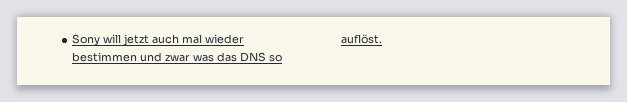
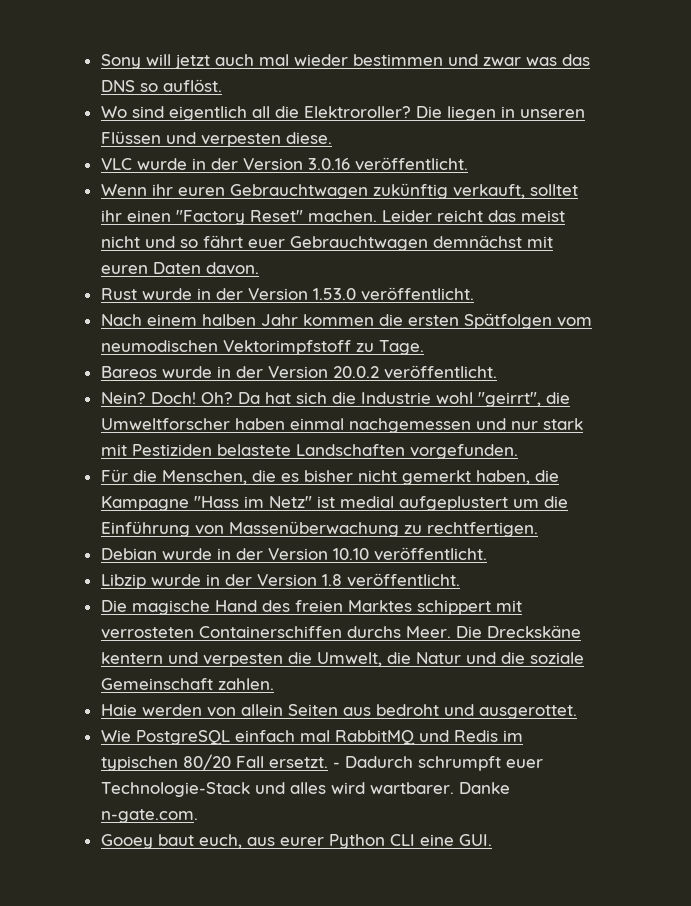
+ Wo sind eigentlich all die Elektroroller? Die liegen in unseren Flüssen und verpesten diese.
+ VLC wurde in der Version 3.0.16 veröffentlicht.
+ Wenn ihr euren Gebrauchtwagen zukünftig verkauft, solltet ihr einen "Factory Reset" machen. Leider reicht das meist nicht und so fährt euer Gebrauchtwagen demnächst mit euren Daten davon.
+ Rust wurde in der Version 1.53.0 veröffentlicht.
+ Nach einem halben Jahr kommen die ersten Spätfolgen vom neumodischen Vektorimpfstoff zu Tage.
+ Bareos wurde in der Version 20.0.2 veröffentlicht.
+ Nein? Doch! Oh? Da hat sich die Industrie wohl "geirrt", die Umweltforscher haben einmal nachgemessen und nur stark mit Pestiziden belastete Landschaften vorgefunden.
+ Für die Menschen, die es bisher nicht gemerkt haben, die Kampagne "Hass im Netz" ist medial aufgeplustert um die Einführung von Massenüberwachung zu rechtfertigen.
+ Debian wurde in der Version 10.10 veröffentlicht.
+ Libzip wurde in der Version 1.8 veröffentlicht.
+ Die magische Hand des freien Marktes schippert mit verrosteten Containerschiffen durchs Meer. Die Dreckskäne kentern und verpesten die Umwelt, die Natur und die soziale Gemeinschaft zahlen.
+ Haie werden von allein Seiten aus bedroht und ausgerottet.
+ Wie PostgreSQL einfach mal RabbitMQ und Redis im typischen 80/20 Fall ersetzt. - Dadurch schrumpft euer Technologie-Stack und alles wird wartbarer. Danke n-gate.com.
+ Gooey baut euch, aus eurer Python CLI eine GUI.

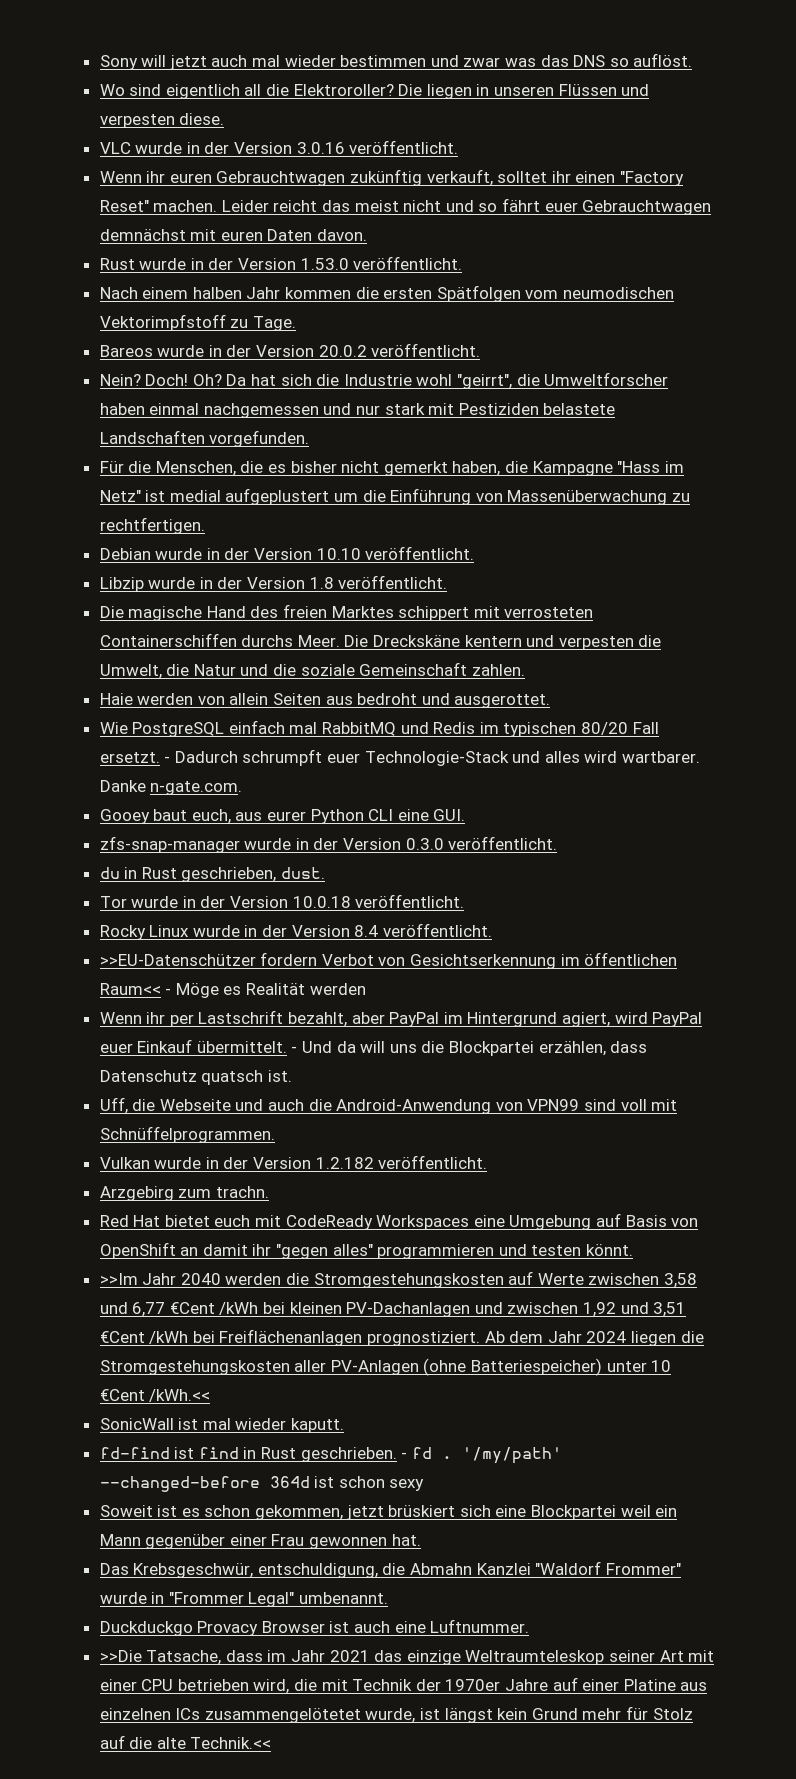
+ zfs-snap-manager wurde in der Version 0.3.0 veröffentlicht.
+ du in Rust geschrieben, dust.
+ Tor wurde in der Version 10.0.18 veröffentlicht.
+ Rocky Linux wurde in der Version 8.4 veröffentlicht.
+ >>EU-Datenschützer fordern Verbot von Gesichtserkennung im öffentlichen Raum<< - Möge es Realität werden
+ Wenn ihr per Lastschrift bezahlt, aber PayPal im Hintergrund agiert, wird PayPal euer Einkauf übermittelt. - Und da will uns die Blockpartei erzählen, dass Datenschutz quatsch ist.
+ Uff, die Webseite und auch die Android-Anwendung von VPN99 sind voll mit Schnüffelprogrammen.
+ Vulkan wurde in der Version 1.2.182 veröffentlicht.
+ Arzgebirg zum trachn.
+ Red Hat bietet euch mit CodeReady Workspaces eine Umgebung auf Basis von OpenShift an damit ihr "gegen alles" programmieren und testen könnt.
+ >>Im Jahr 2040 werden die Stromgestehungskosten auf Werte zwischen 3,58 und 6,77 €Cent /kWh bei kleinen PV-Dachanlagen und zwischen 1,92 und 3,51 €Cent /kWh bei Freiflächenanlagen prognostiziert. Ab dem Jahr 2024 liegen die Stromgestehungskosten aller PV-Anlagen (ohne Batteriespeicher) unter 10 €Cent /kWh.<<
+ SonicWall ist mal wieder kaputt.
+ fd-find ist find in Rust geschrieben. - fd . '/my/path' --changed-before 364d ist schon sexy
+ Soweit ist es schon gekommen, jetzt brüskiert sich eine Blockpartei weil ein Mann gegenüber einer Frau gewonnen hat.
+ Das Krebsgeschwür, entschuldigung, die Abmahn Kanzlei "Waldorf Frommer" wurde in "Frommer Legal" umbenannt.
+ Duckduckgo Provacy Browser ist auch eine Luftnummer.
+ >>Die Tatsache, dass im Jahr 2021 das einzige Weltraumteleskop seiner Art mit einer CPU betrieben wird, die mit Technik der 1970er Jahre auf einer Platine aus einzelnen ICs zusammengelötetet wurde, ist längst kein Grund mehr für Stolz auf die alte Technik.<<

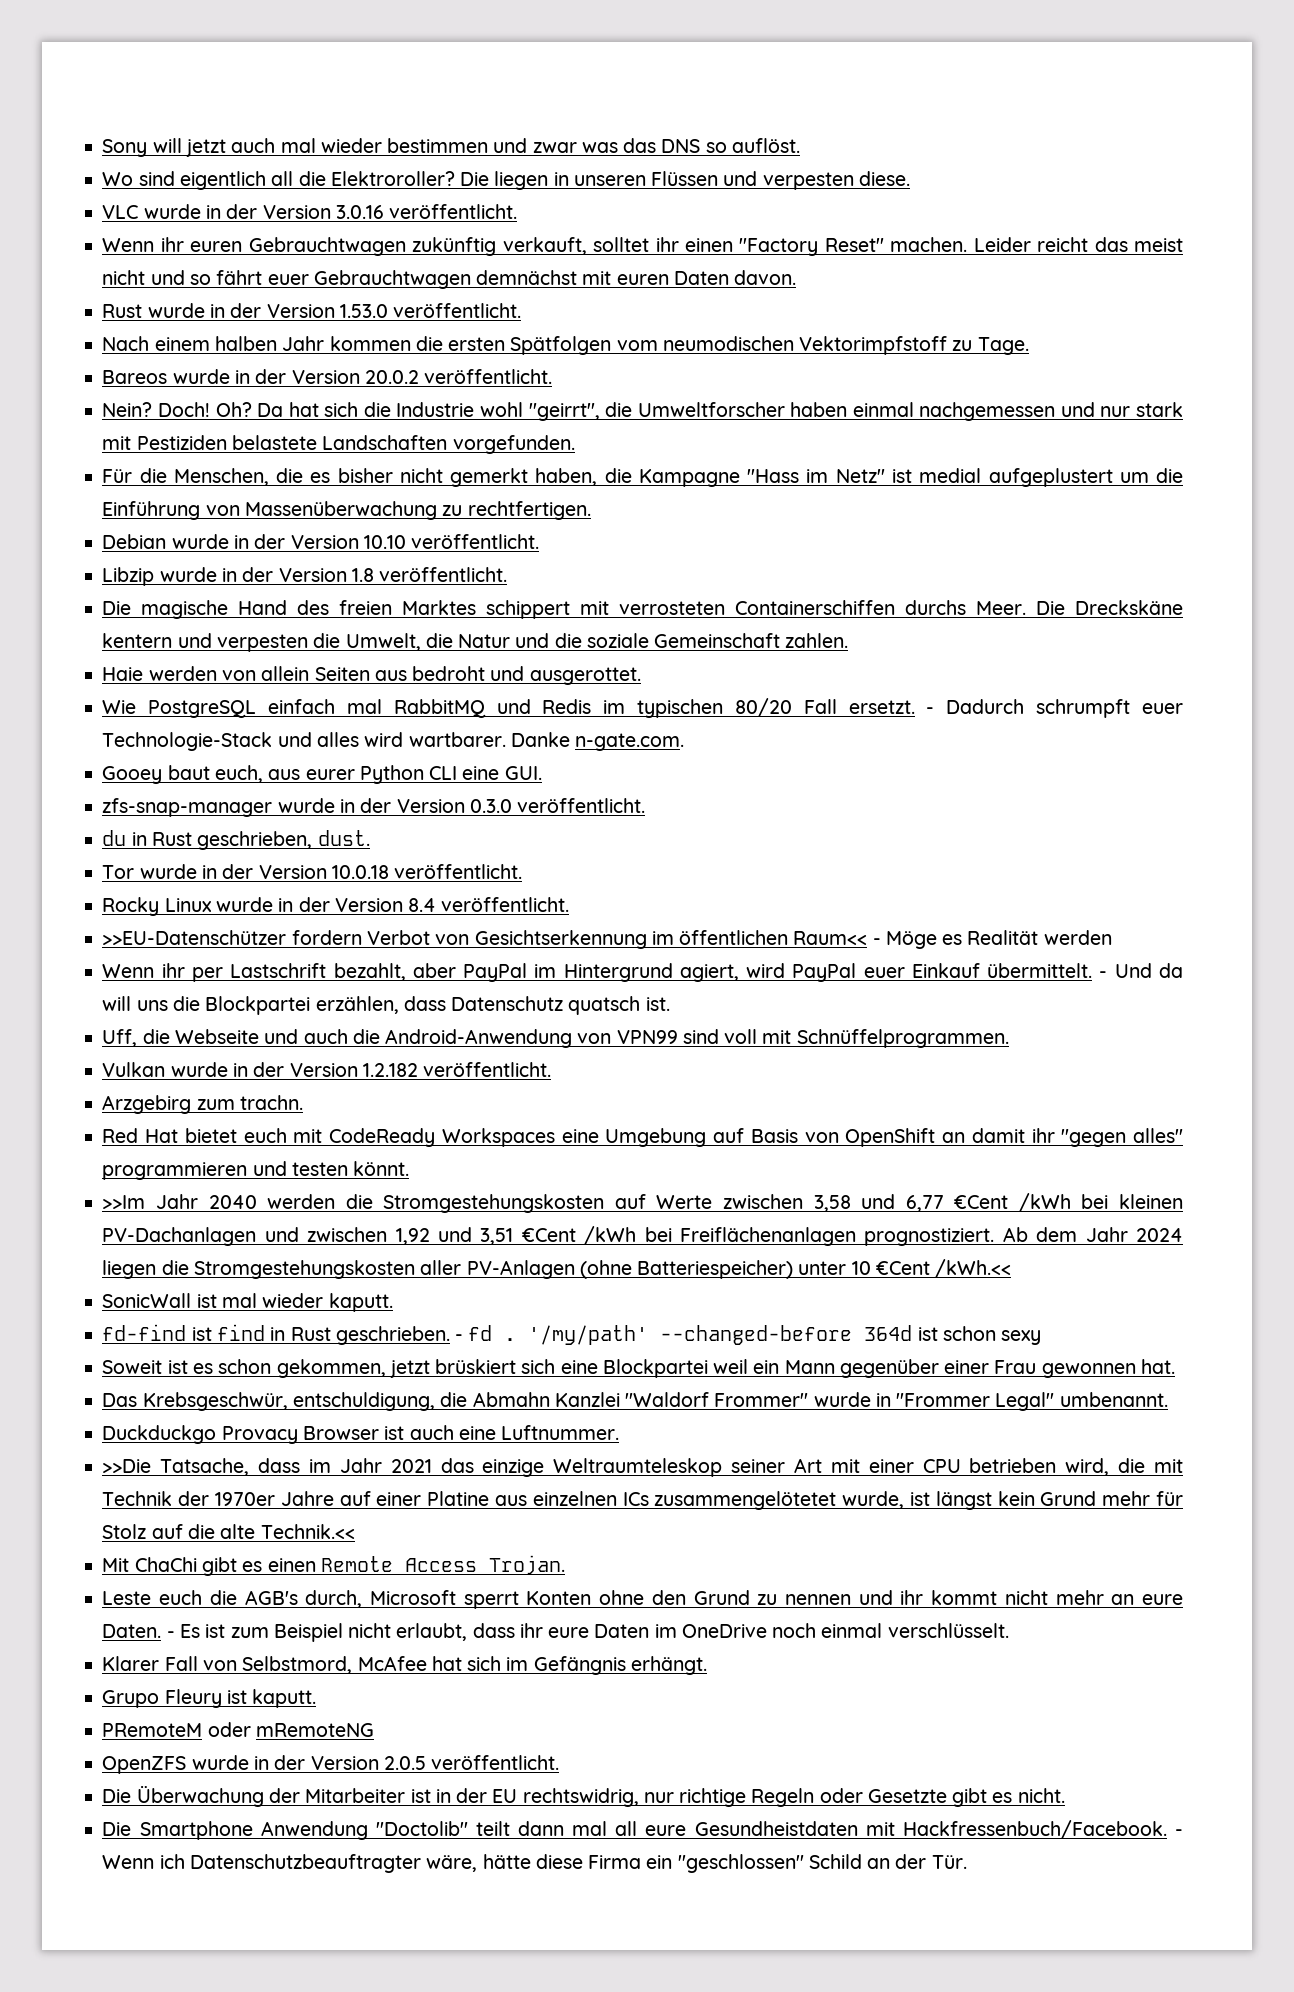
+ Mit ChaChi gibt es einen Remote Access Trojan.
+ Leste euch die AGB's durch, Microsoft sperrt Konten ohne den Grund zu nennen und ihr kommt nicht mehr an eure Daten. - Es ist zum Beispiel nicht erlaubt, dass ihr eure Daten im OneDrive noch einmal verschlüsselt.
+ Klarer Fall von Selbstmord, McAfee hat sich im Gefängnis erhängt.
+ Grupo Fleury ist kaputt.
+ PRemoteM oder mRemoteNG
+ OpenZFS wurde in der Version 2.0.5 veröffentlicht.
+ Die Überwachung der Mitarbeiter ist in der EU rechtswidrig, nur richtige Regeln oder Gesetzte gibt es nicht.
+ Die Smartphone Anwendung "Doctolib" teilt dann mal all eure Gesundheistdaten mit Hackfressenbuch/Facebook. - Wenn ich Datenschutzbeauftragter wäre, hätte diese Firma ein "geschlossen" Schild an der Tür.

